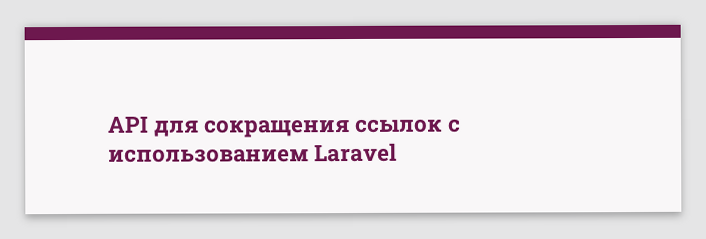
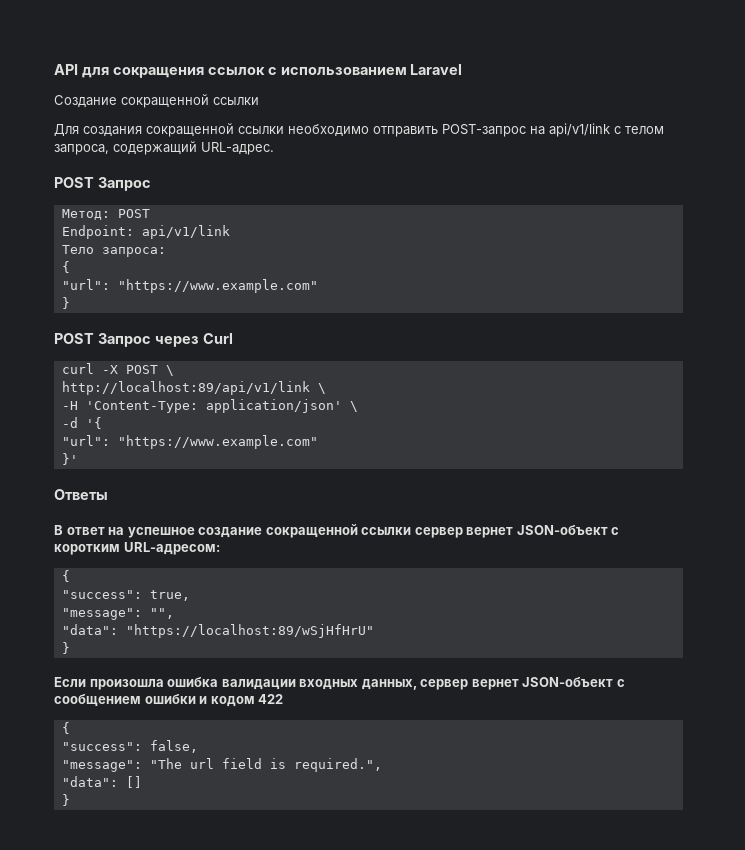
+ Создание сокращенной ссылки
+ Для создания сокращенной ссылки необходимо отправить POST-запрос на api/v1/link с телом запроса, содержащий URL-адрес.
+ POST Запрос
+ Метод: POST
+ Endpoint: api/v1/link
+ Тело запроса:
+ {
+ "url": "https://www.example.com"
+ }
+ POST Запрос через Curl
+ curl -X POST \
+ http://localhost:89/api/v1/link \
+ -H 'Content-Type: application/json' \
+ -d '{
+ "url": "https://www.example.com"
+ }'
+ Ответы
+ В ответ на успешное создание сокращенной ссылки сервер вернет JSON-объект с коротким URL-адресом:
+ {
+ "success": true,
+ "message": "",
+ "data": "https://localhost:89/wSjHfHrU"
+ }
+ Если произошла ошибка валидации входных данных, сервер вернет JSON-объект с сообщением ошибки и кодом 422
+ {
+ "success": false,
+ "message": "The url field is required.",
+ "data": []
+ }

